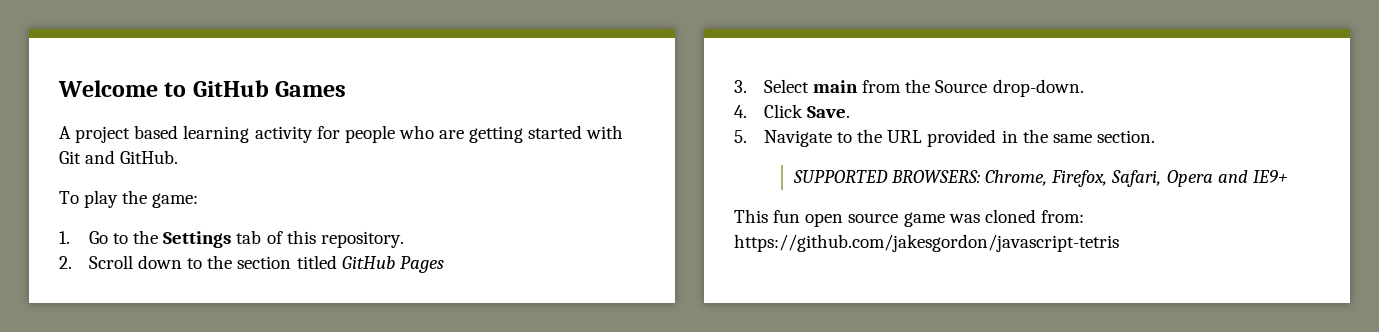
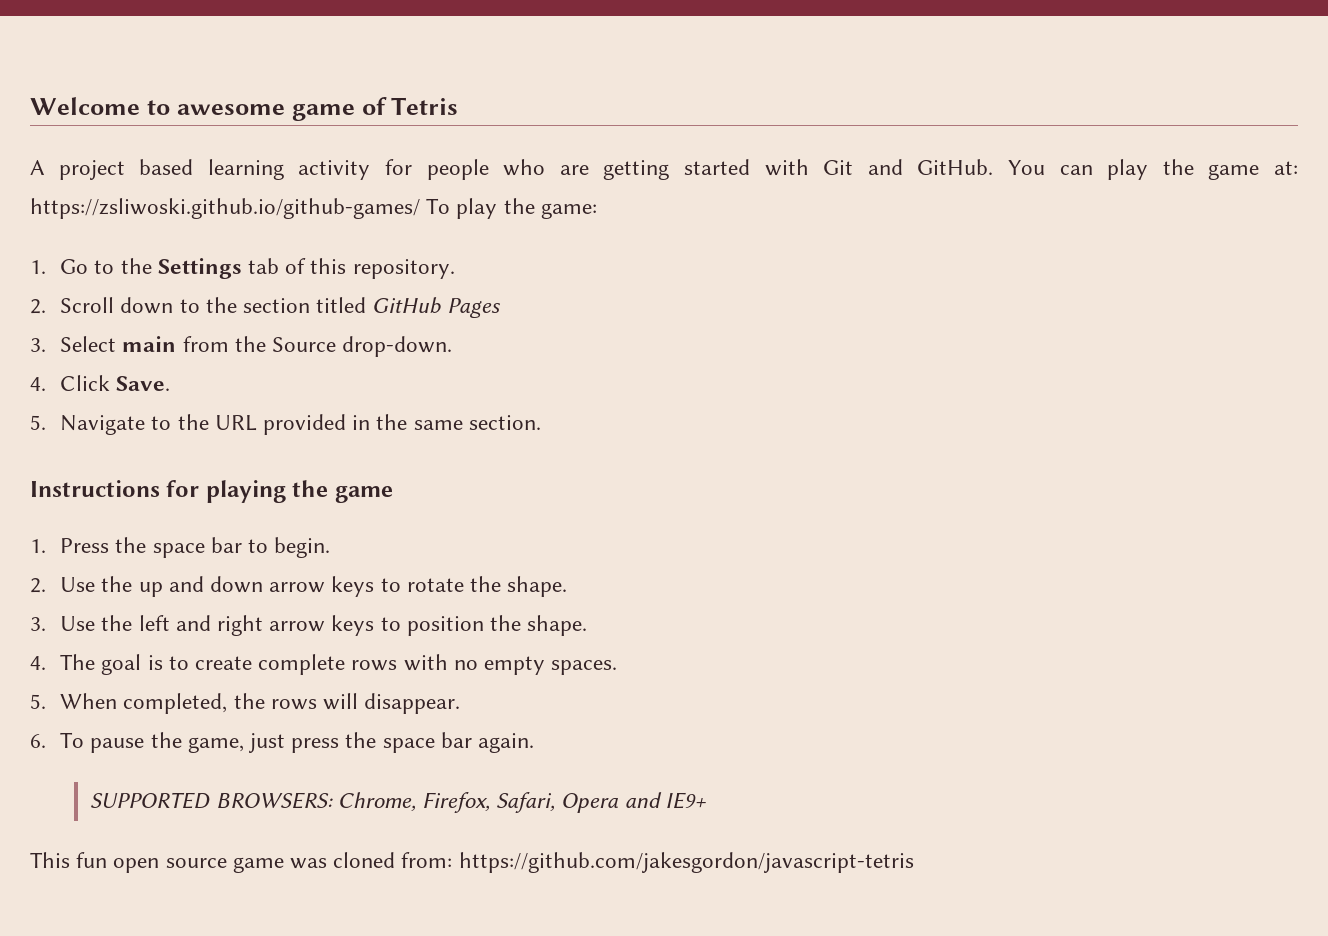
- Welcome to GitHub Games
+ Welcome to awesome game of Tetris
- A project based learning activity for people who are getting started with Git and GitHub.
- To play the game:
+ A project based learning activity for people who are getting started with Git and GitHub. You can play the game at: https://zsliwoski.github.io/github-games/ To play the game:
+ Instructions for playing the game
+ 1. Press the space bar to begin.
+ 2. Use the up and down arrow keys to rotate the shape.
+ 3. Use the left and right arrow keys to position the shape.
+ 4. The goal is to create complete rows with no empty spaces.
+ 5. When completed, the rows will disappear.
+ 6. To pause the game, just press the space bar again.

